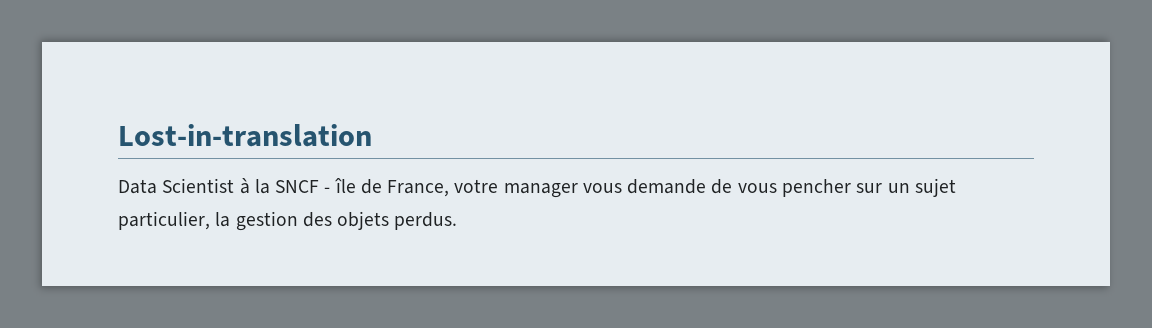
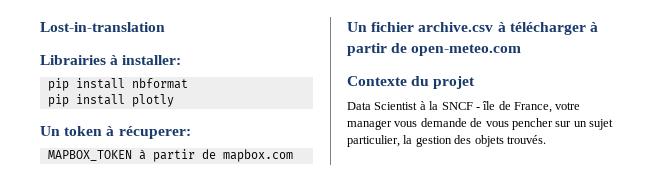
+ Librairies à installer:
+ pip install nbformat
+ pip install plotly
+ Un token à récuperer:
+ MAPBOX_TOKEN à partir de mapbox.com
+ Un fichier archive.csv à télécharger à partir de open-meteo.com
+ Contexte du projet
- Data Scientist à la SNCF - île de France, votre manager vous demande de vous pencher sur un sujet particulier, la gestion des objets perdus.
+ Data Scientist à la SNCF - île de France, votre manager vous demande de vous pencher sur un sujet particulier, la gestion des objets trouvés.

